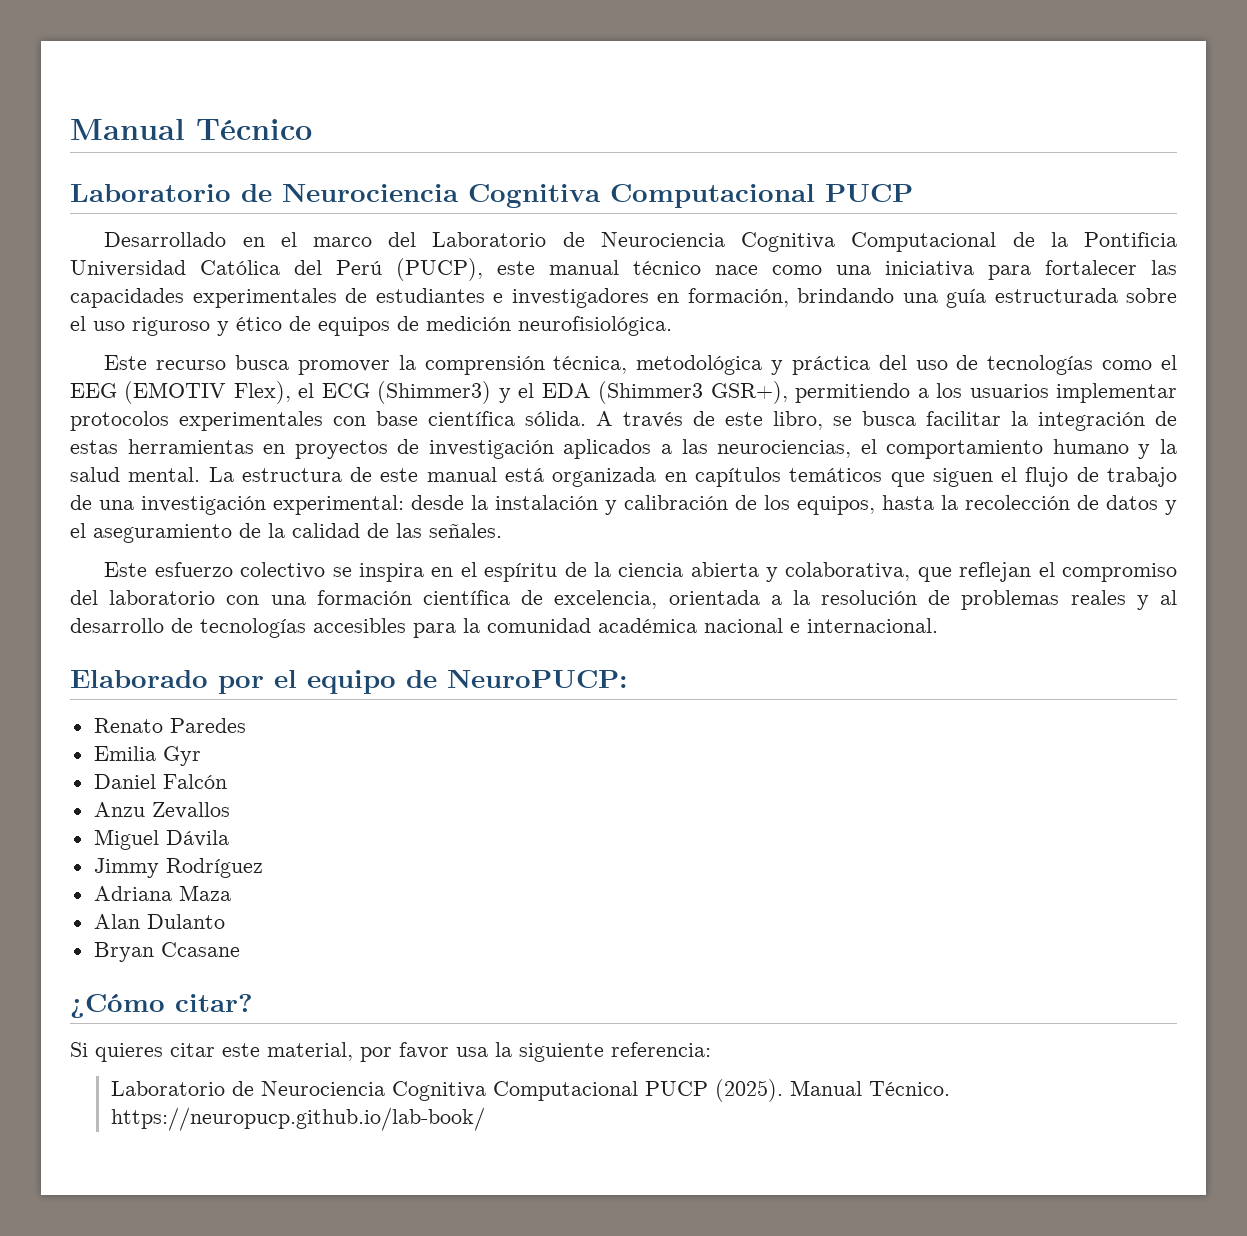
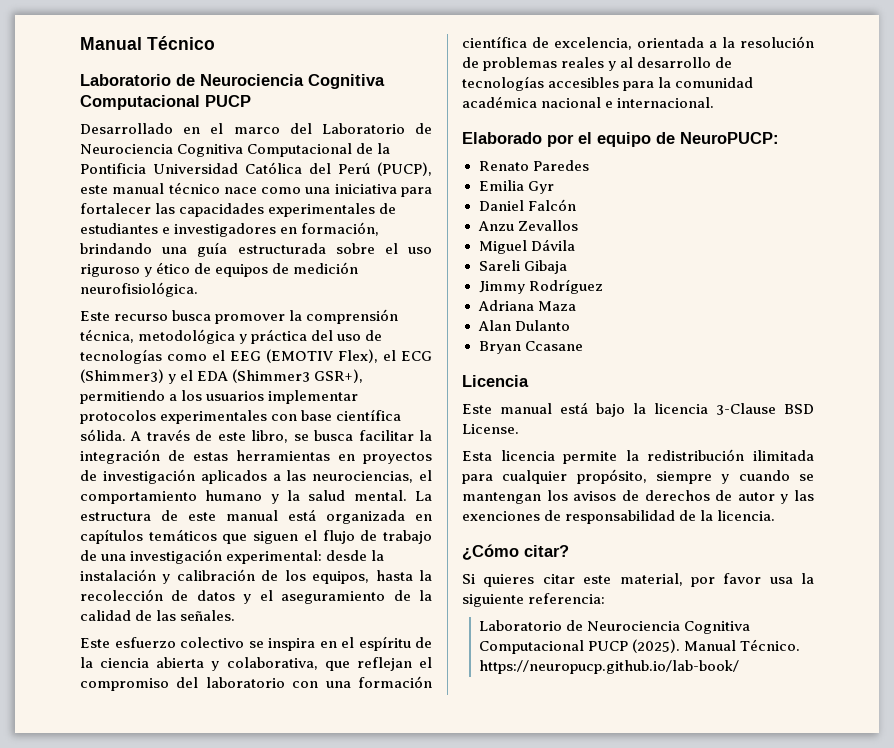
+ Sareli Gibaja
+ Licencia
+ Este manual está bajo la licencia 3-Clause BSD License.
+ Esta licencia permite la redistribución ilimitada para cualquier propósito, siempre y cuando se mantengan los avisos de derechos de autor y las exenciones de responsabilidad de la licencia.

